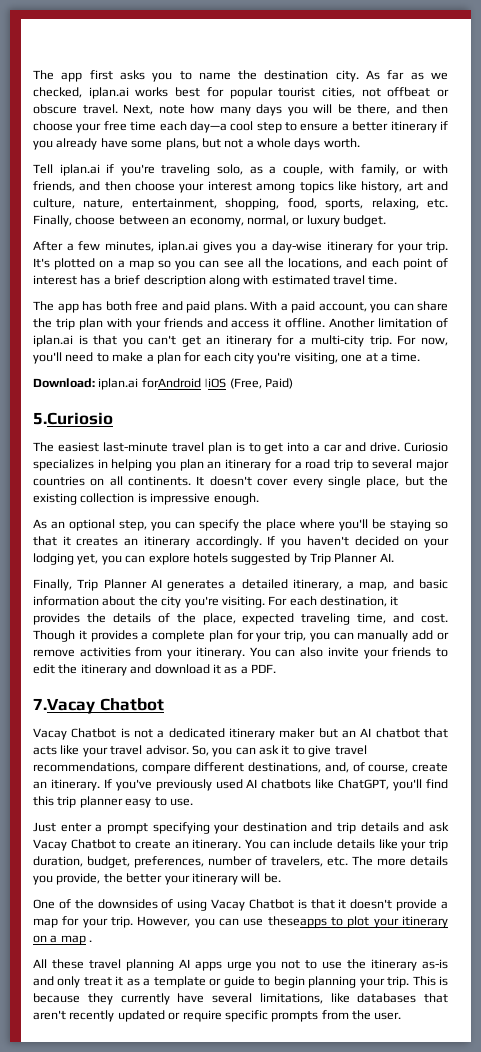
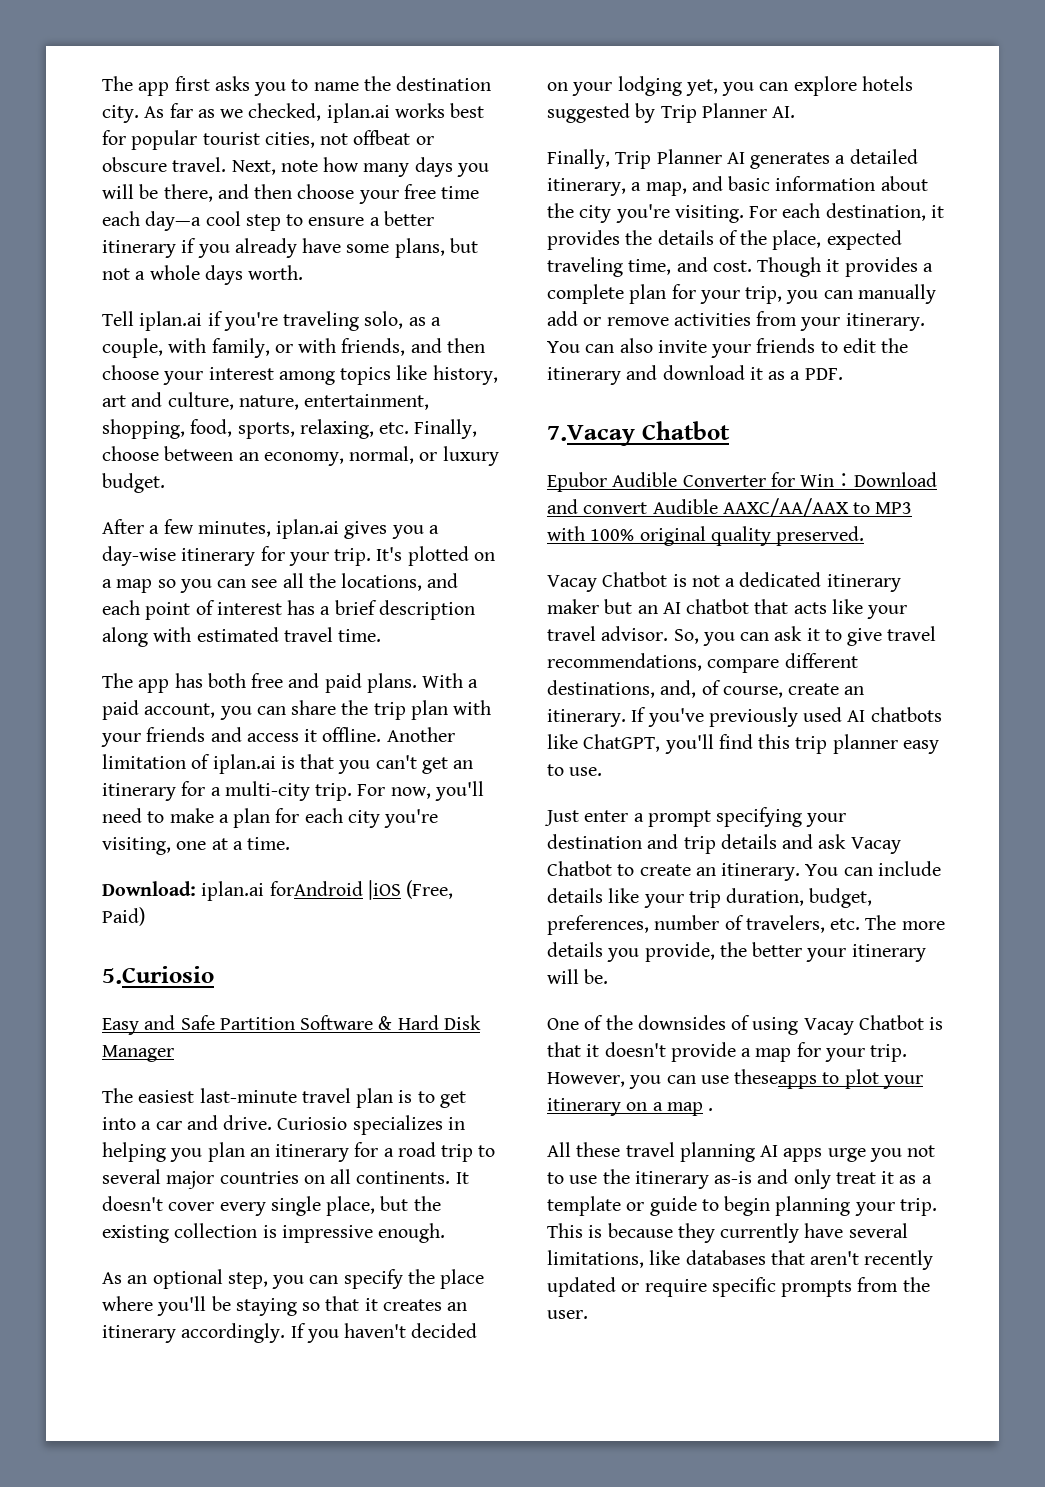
+ Easy and Safe Partition Software & Hard Disk Manager
+ Epubor Audible Converter for Win：Download and convert Audible AAXC/AA/AAX to MP3 with 100% original quality preserved.

